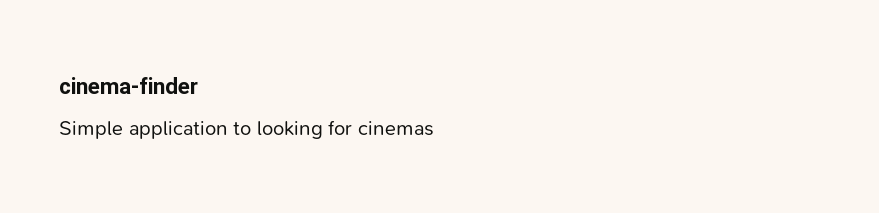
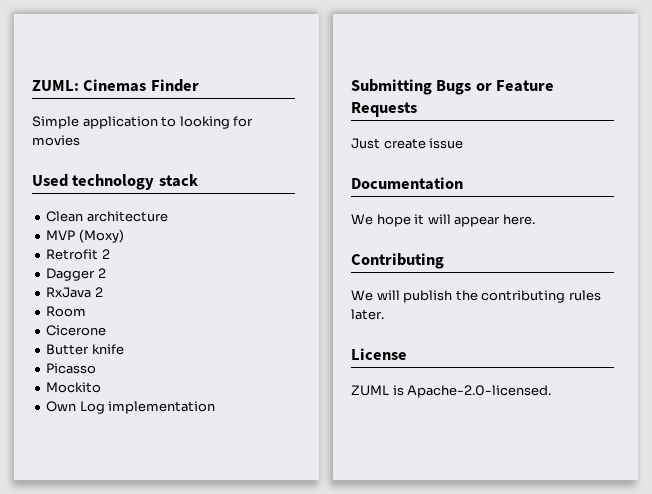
- cinema-finder
+ ZUML: Cinemas Finder
- Simple application to looking for cinemas
+ Simple application to looking for movies
+ Used technology stack
+ Clean architecture
+ MVP (Moxy)
+ Retrofit 2
+ Dagger 2
+ RxJava 2
+ Room
+ Cicerone
+ Butter knife
+ Picasso
+ Mockito
+ Own Log implementation
+ Submitting Bugs or Feature Requests
+ Just create issue
+ Documentation
+ We hope it will appear here.
+ Contributing
+ We will publish the contributing rules later.
+ License
+ ZUML is Apache-2.0-licensed.

